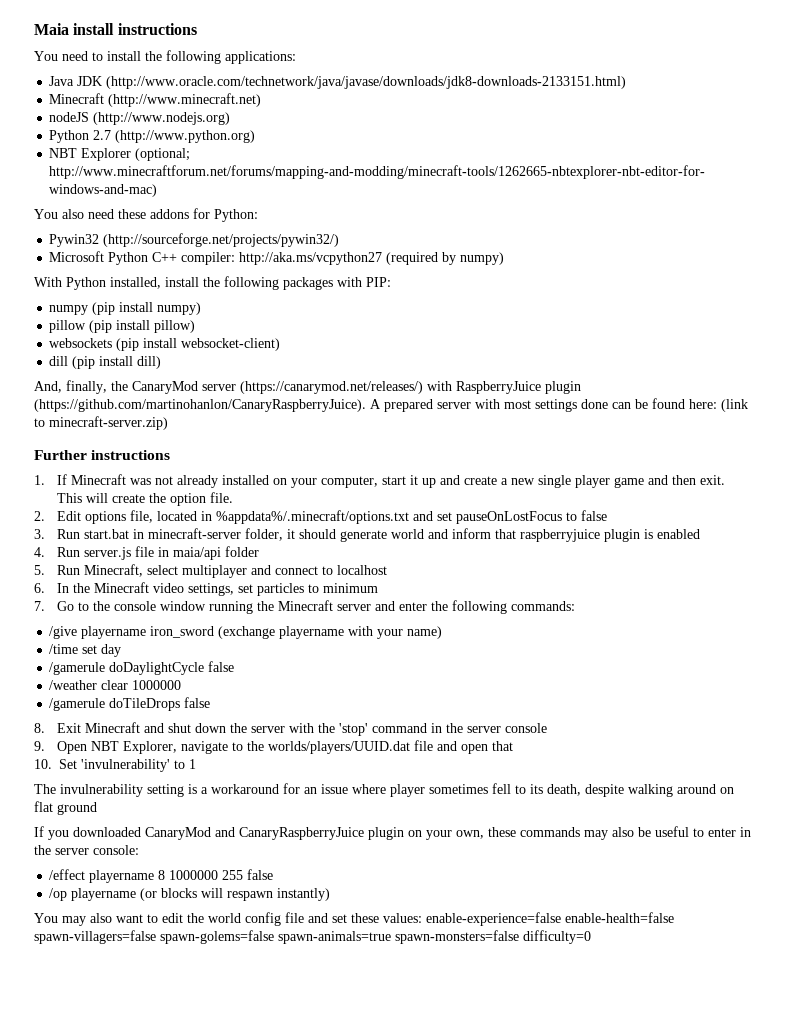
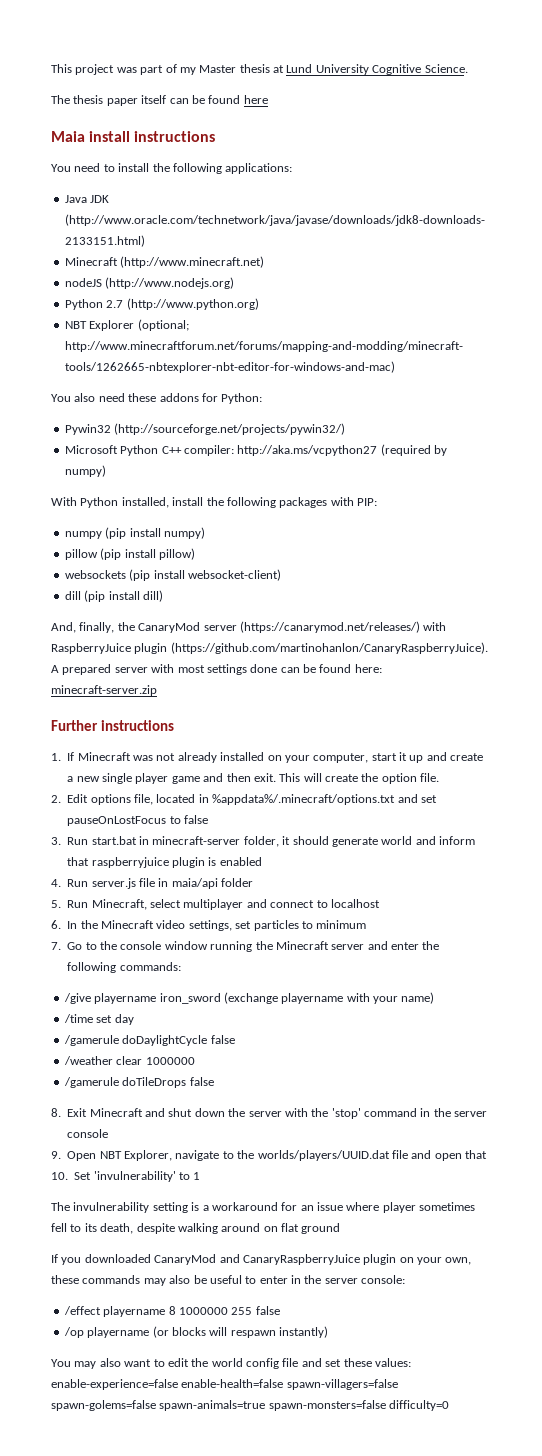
+ This project was part of my Master thesis at Lund University Cognitive Science.
+ The thesis paper itself can be found here
- And, finally, the CanaryMod server (https://canarymod.net/releases/) with RaspberryJuice plugin (https://github.com/martinohanlon/CanaryRaspberryJuice). A prepared server with most settings done can be found here: (link to minecraft-server.zip)
+ And, finally, the CanaryMod server (https://canarymod.net/releases/) with RaspberryJuice plugin (https://github.com/martinohanlon/CanaryRaspberryJuice). A prepared server with most settings done can be found here: minecraft-server.zip

